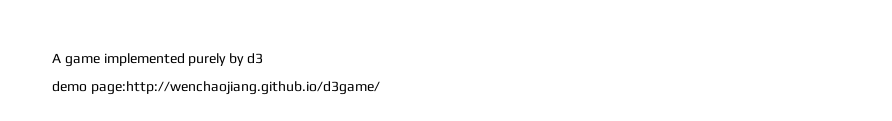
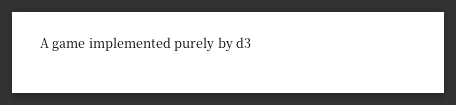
- demo page:http://wenchaojiang.github.io/d3game/

